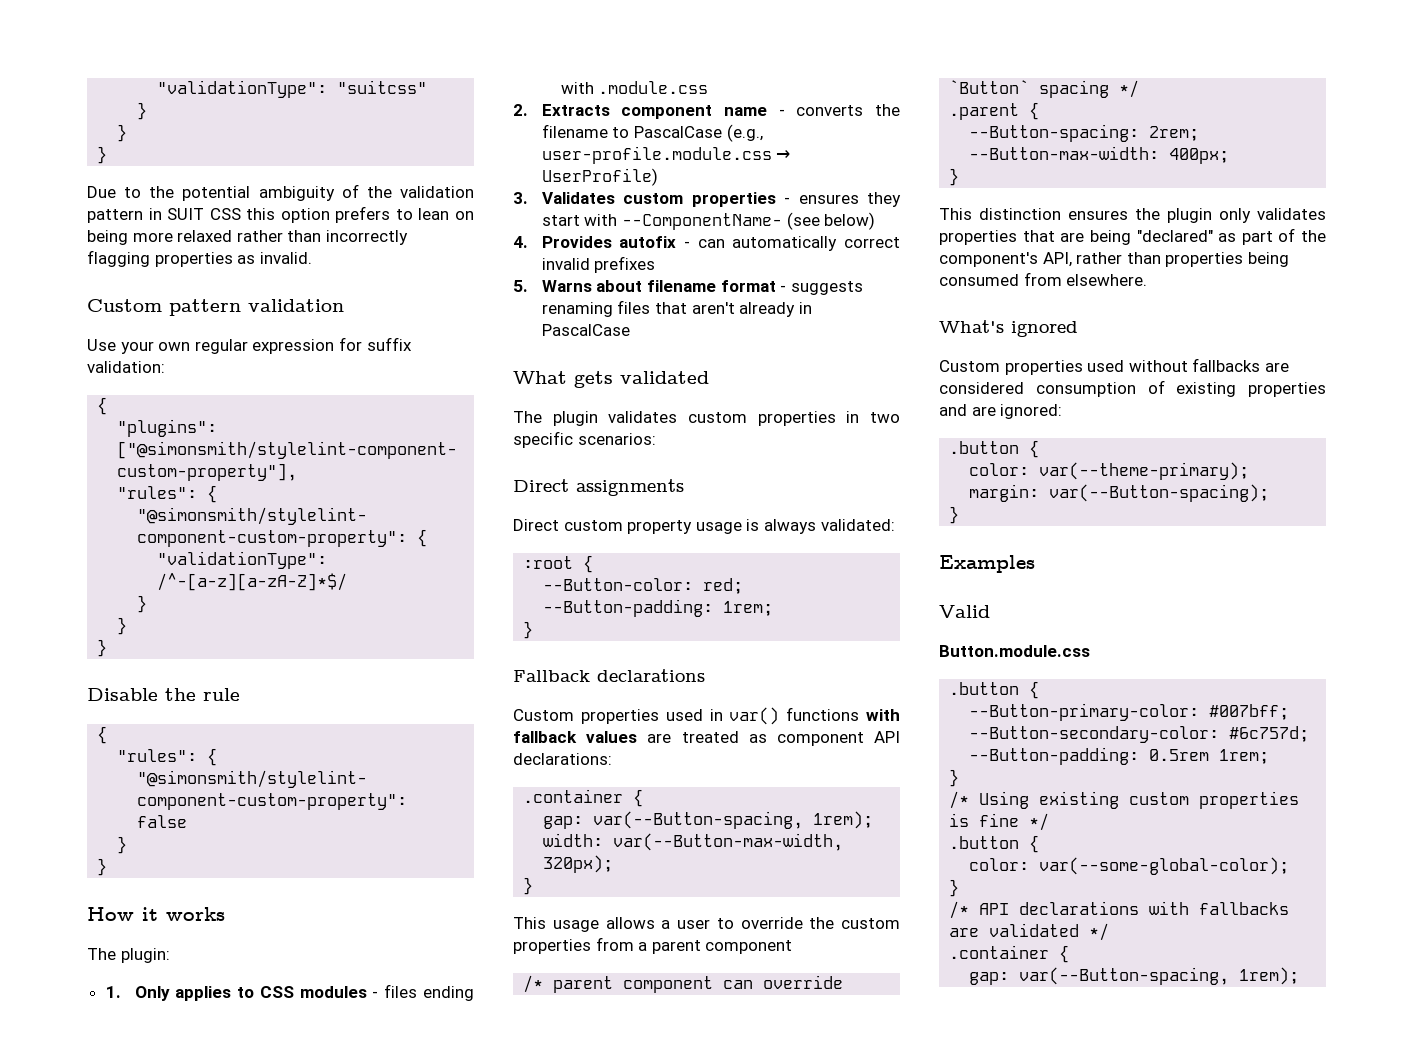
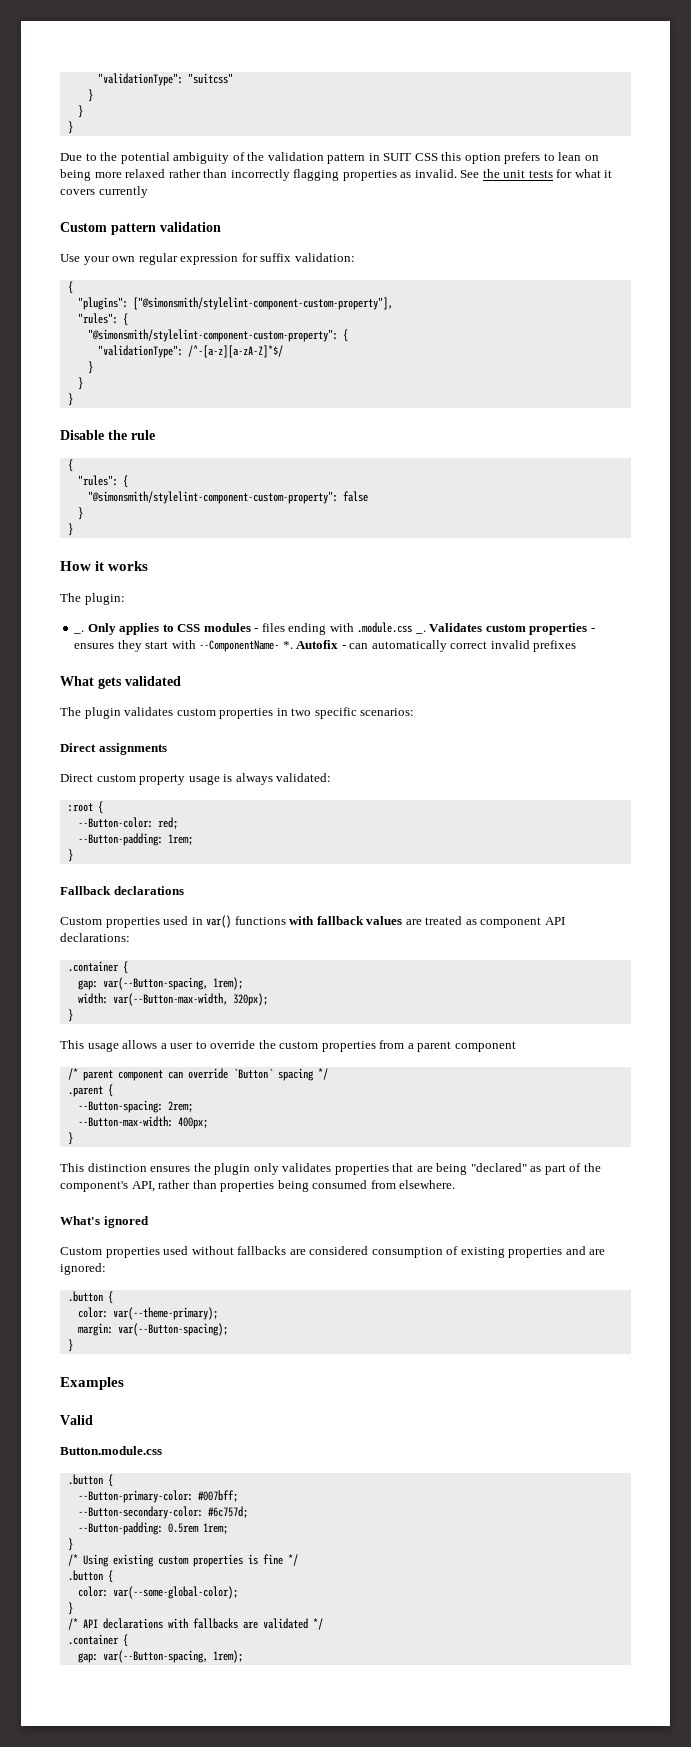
+ See the unit tests for what it covers currently
- 1. Only applies to CSS modules - files ending with .module.css
- 2. Extracts component name - converts the filename to PascalCase (e.g., user-profile.module.css → UserProfile)
- 3. Validates custom properties - ensures they start with --ComponentName- (see below)
- 4. Provides autofix - can automatically correct invalid prefixes
+ _. Only applies to CSS modules - files ending with .module.css _. Validates custom properties - ensures they start with --ComponentName- *. Autofix - can automatically correct invalid prefixes
- 5. Warns about filename format - suggests renaming files that aren't already in PascalCase

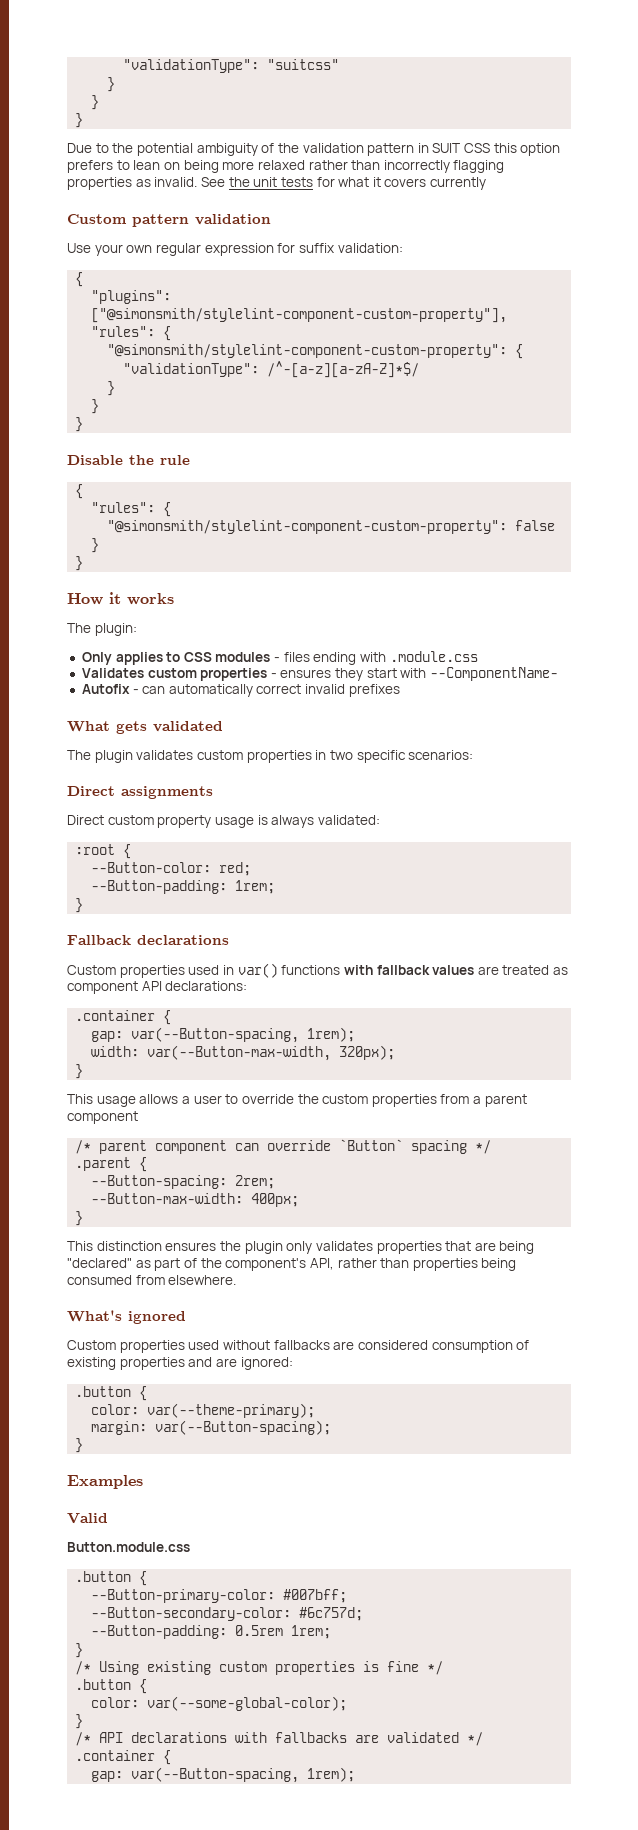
  The plugin:
- _. Only applies to CSS modules - files ending with .module.css _. Validates custom properties - ensures they start with --ComponentName- *. Autofix - can automatically correct invalid prefixes
+ Only applies to CSS modules - files ending with .module.css
+ Validates custom properties - ensures they start with --ComponentName-
+ Autofix - can automatically correct invalid prefixes

